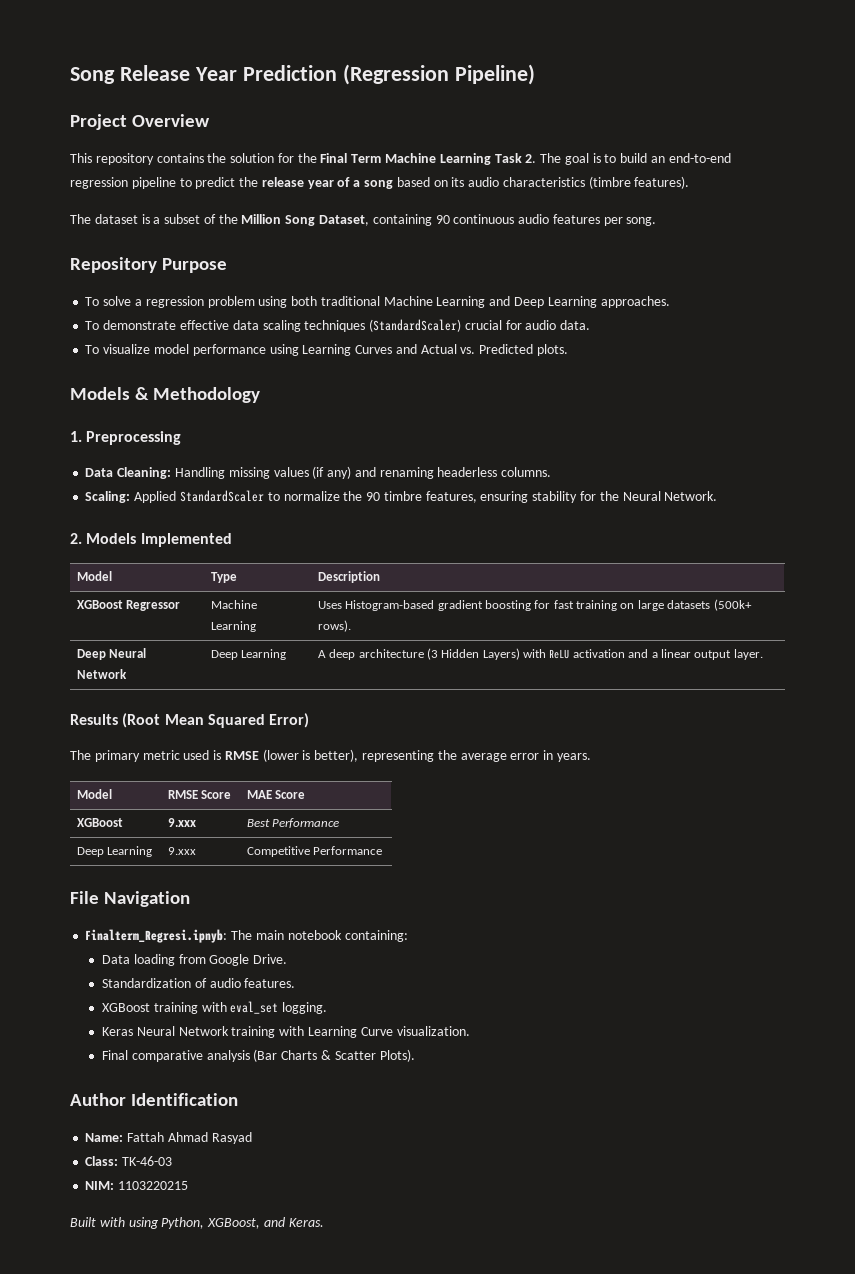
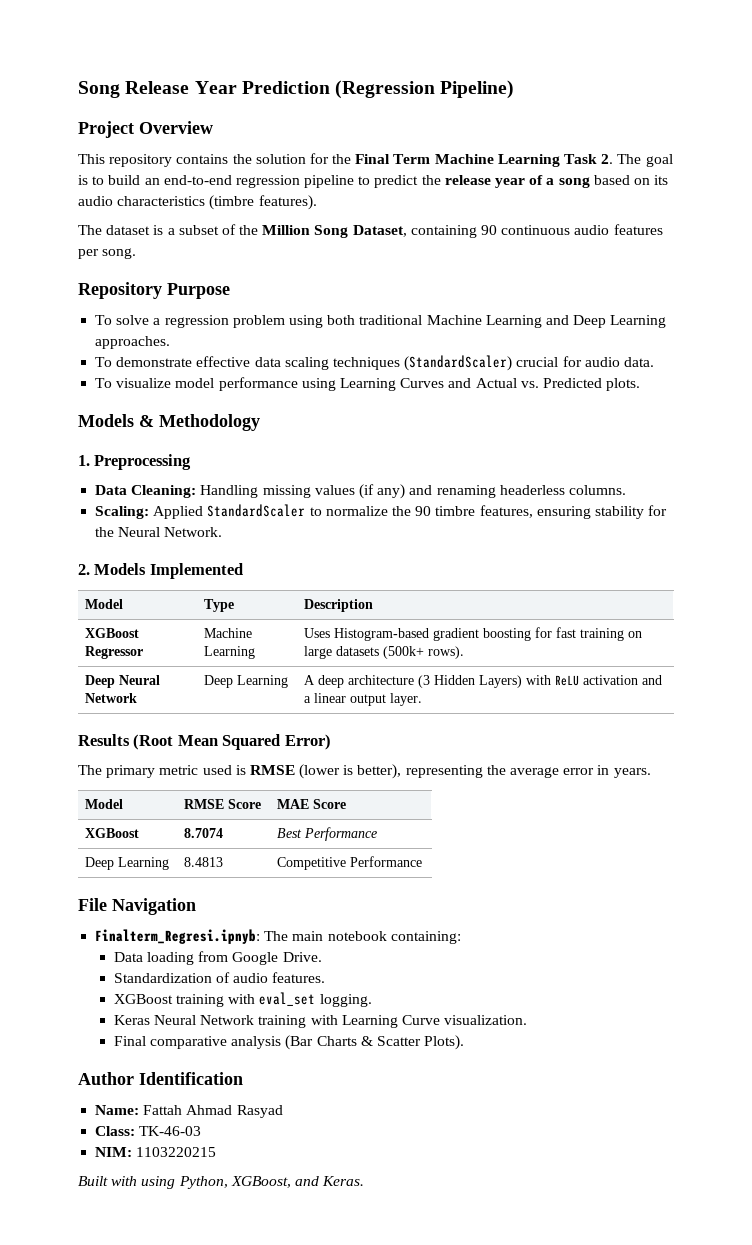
- XGBoost | 9.xxx | Best Performance
+ XGBoost | 8.7074 | Best Performance
- Deep Learning | 9.xxx | Competitive Performance
+ Deep Learning | 8.4813 | Competitive Performance

